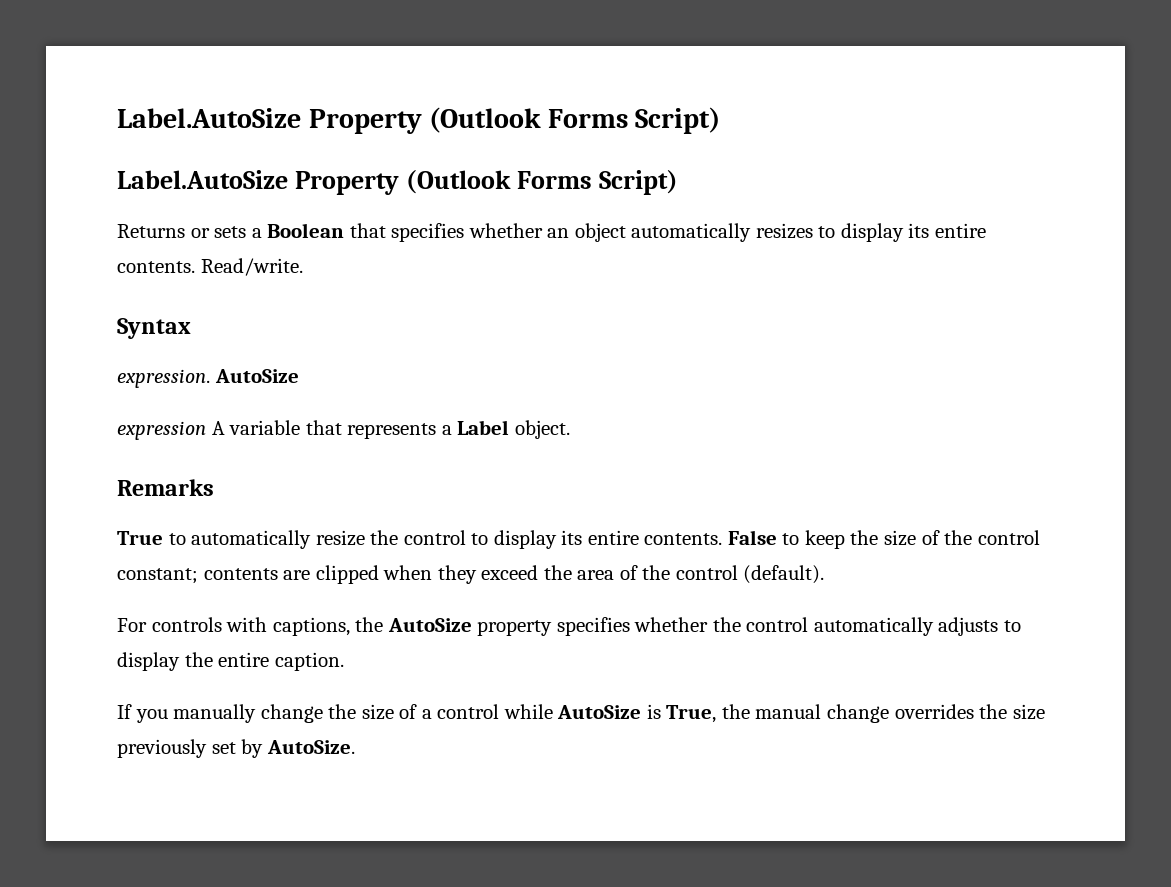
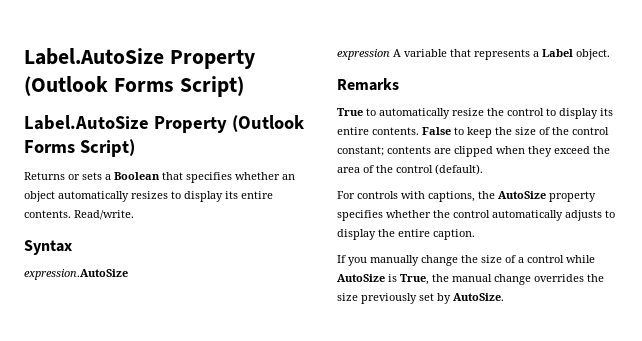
- expression. AutoSize
+ expression.AutoSize

